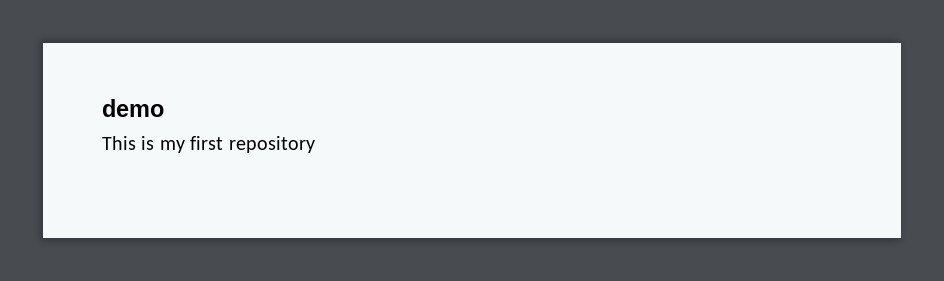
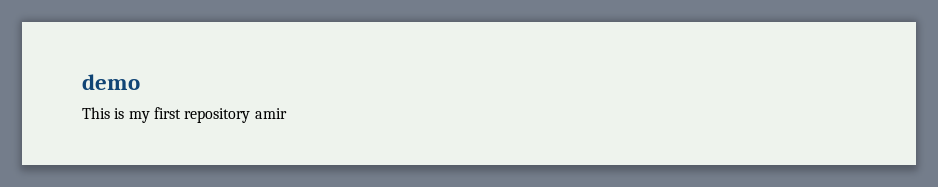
- This is my first repository
+ This is my first repository amir

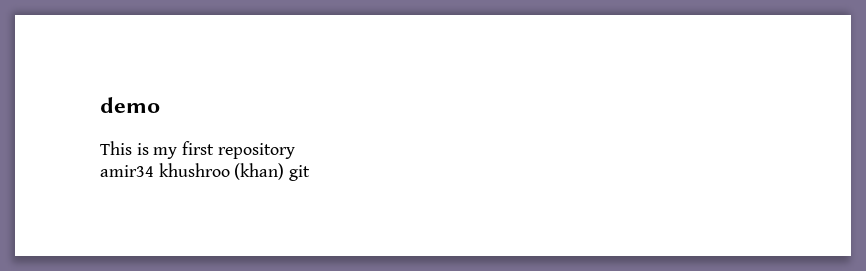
- This is my first repository amir
+ This is my first repository
+ amir34 khushroo (khan) git

